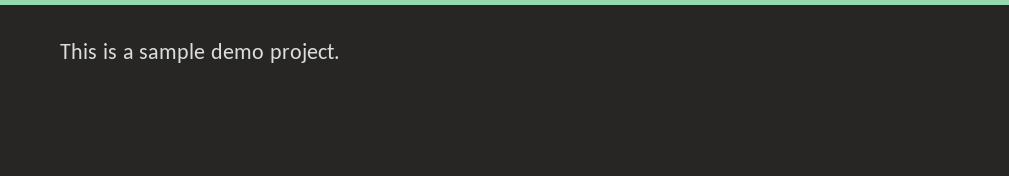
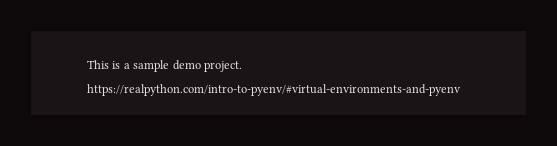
+ https://realpython.com/intro-to-pyenv/#virtual-environments-and-pyenv

